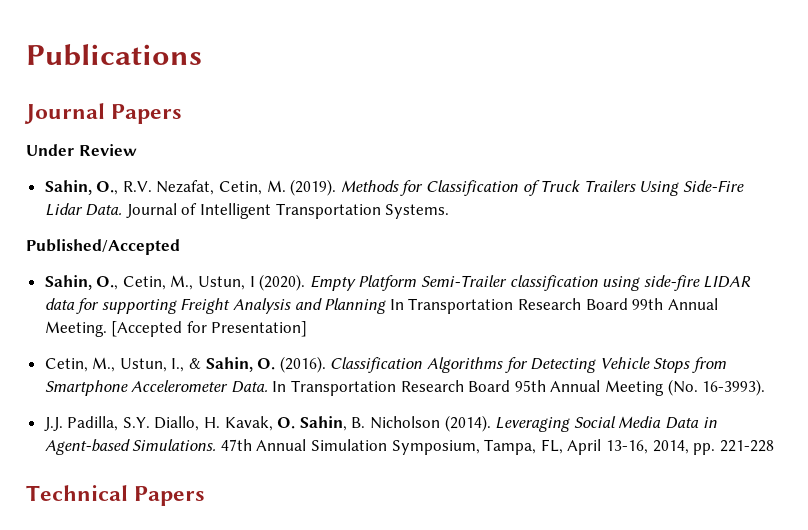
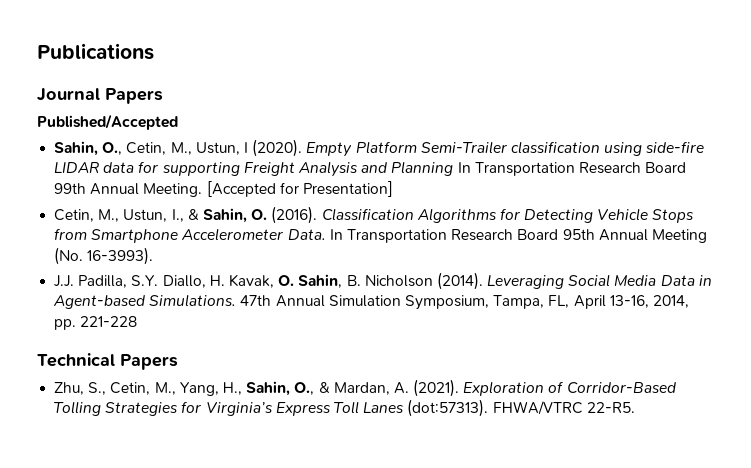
- Under Review
- Sahin, O., R.V. Nezafat, Cetin, M. (2019). Methods for Classification of Truck Trailers Using Side-Fire Lidar Data. Journal of Intelligent Transportation Systems.
+ Zhu, S., Cetin, M., Yang, H., Sahin, O., & Mardan, A. (2021). Exploration of Corridor-Based Tolling Strategies for Virginia’s Express Toll Lanes (dot:57313). FHWA/VTRC 22-R5.

